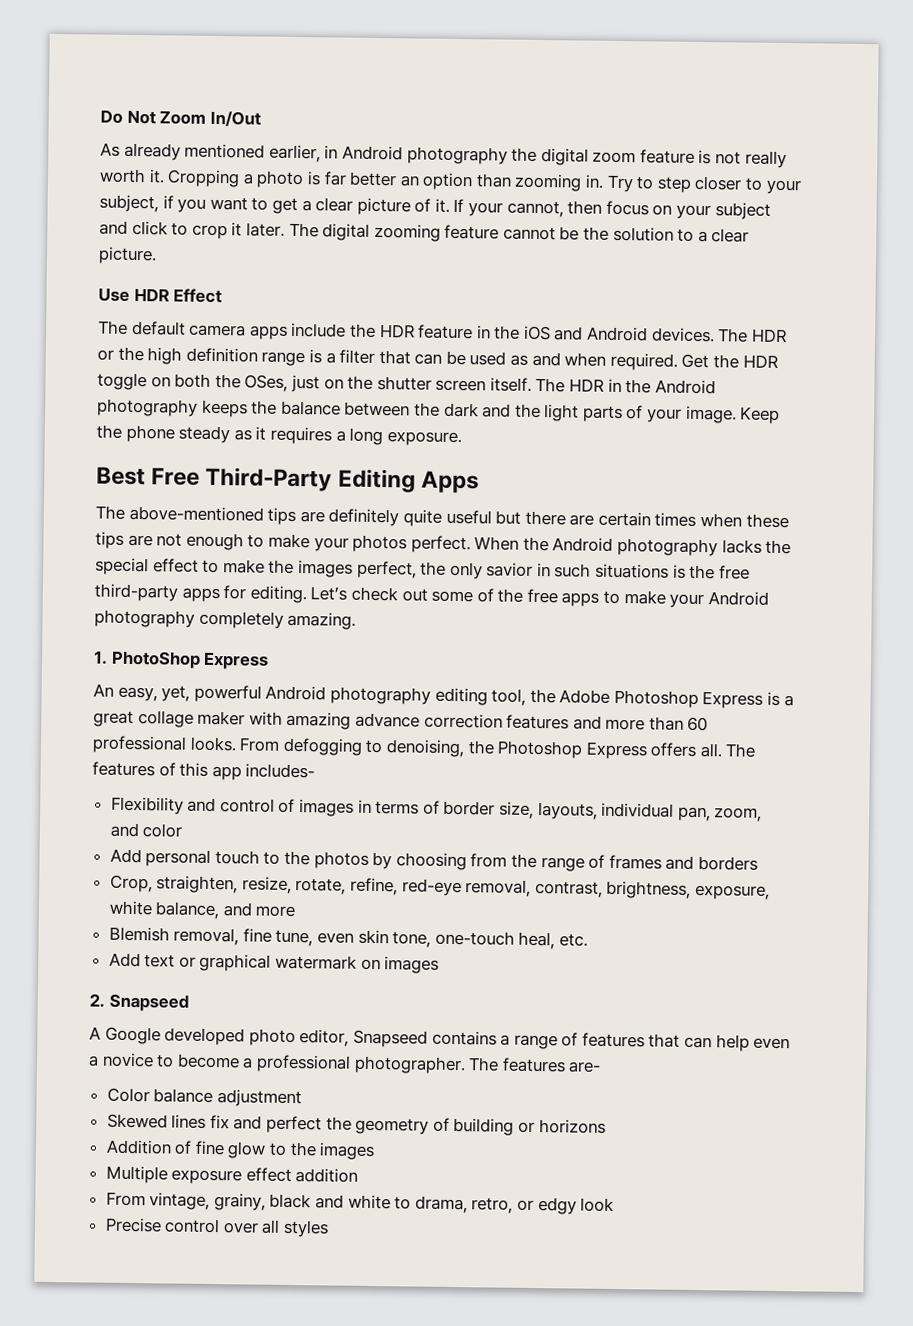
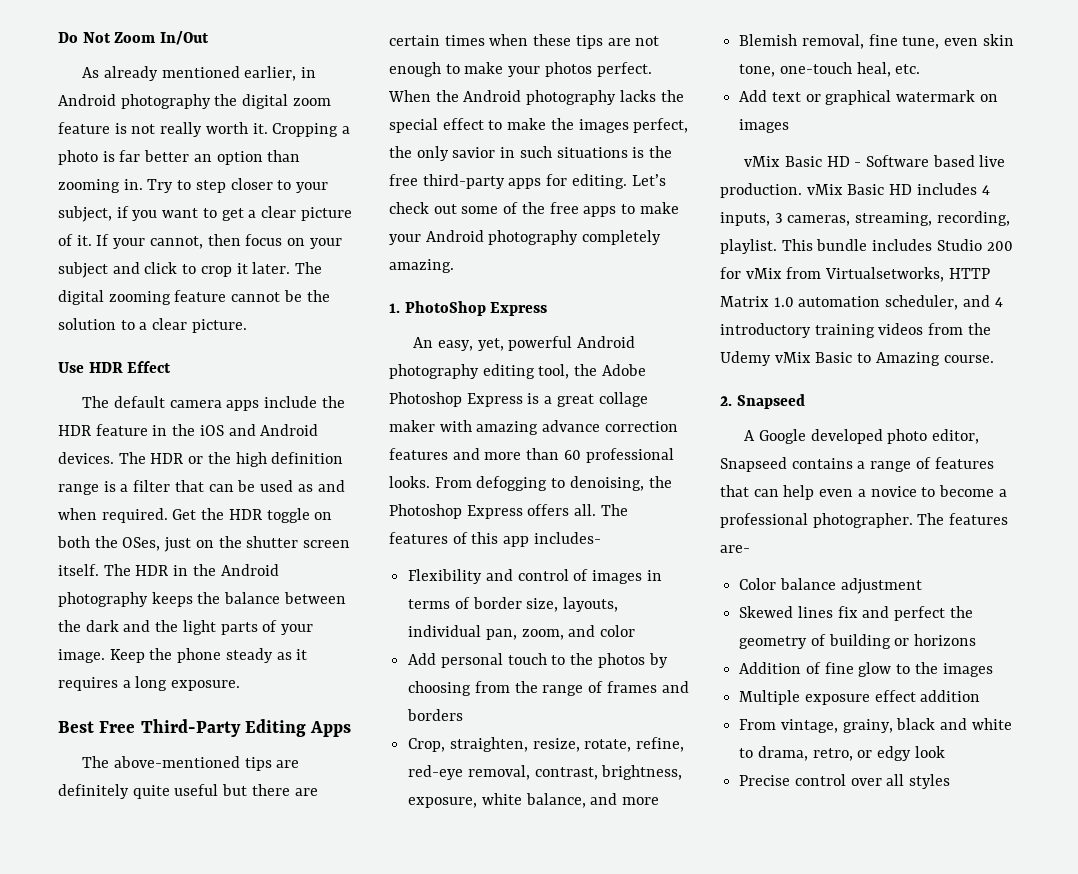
+ vMix Basic HD - Software based live production. vMix Basic HD includes 4 inputs, 3 cameras, streaming, recording, playlist. This bundle includes Studio 200 for vMix from Virtualsetworks, HTTP Matrix 1.0 automation scheduler, and 4 introductory training videos from the Udemy vMix Basic to Amazing course.

